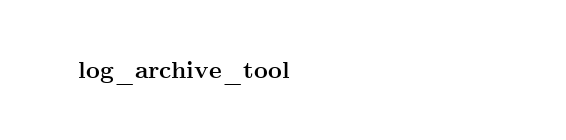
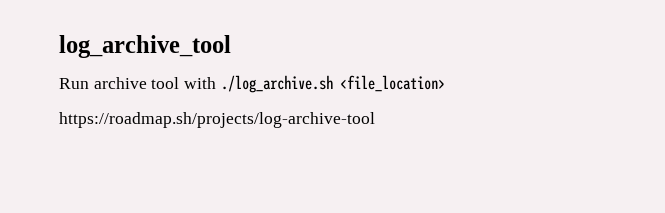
+ Run archive tool with ./log_archive.sh <file_location>
+ https://roadmap.sh/projects/log-archive-tool

